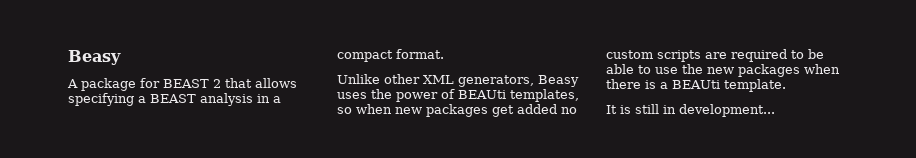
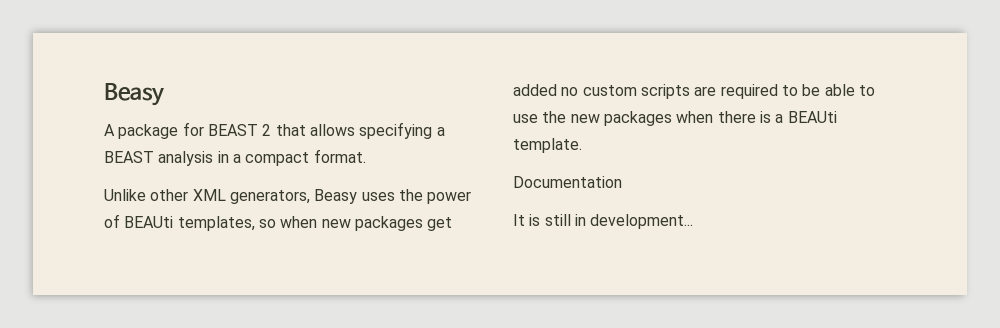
+ Documentation

